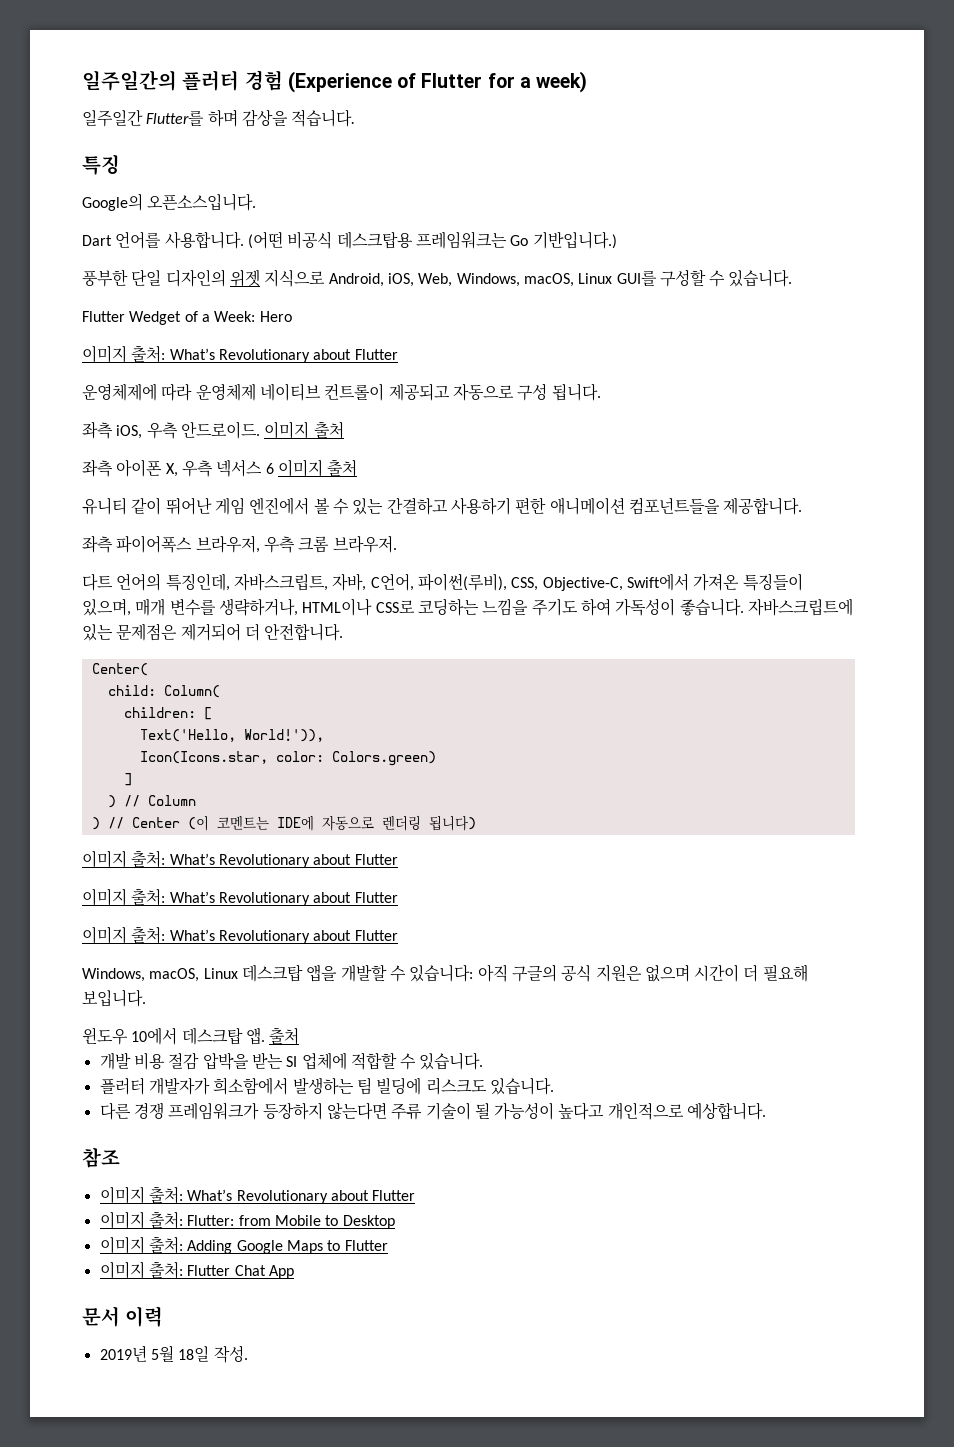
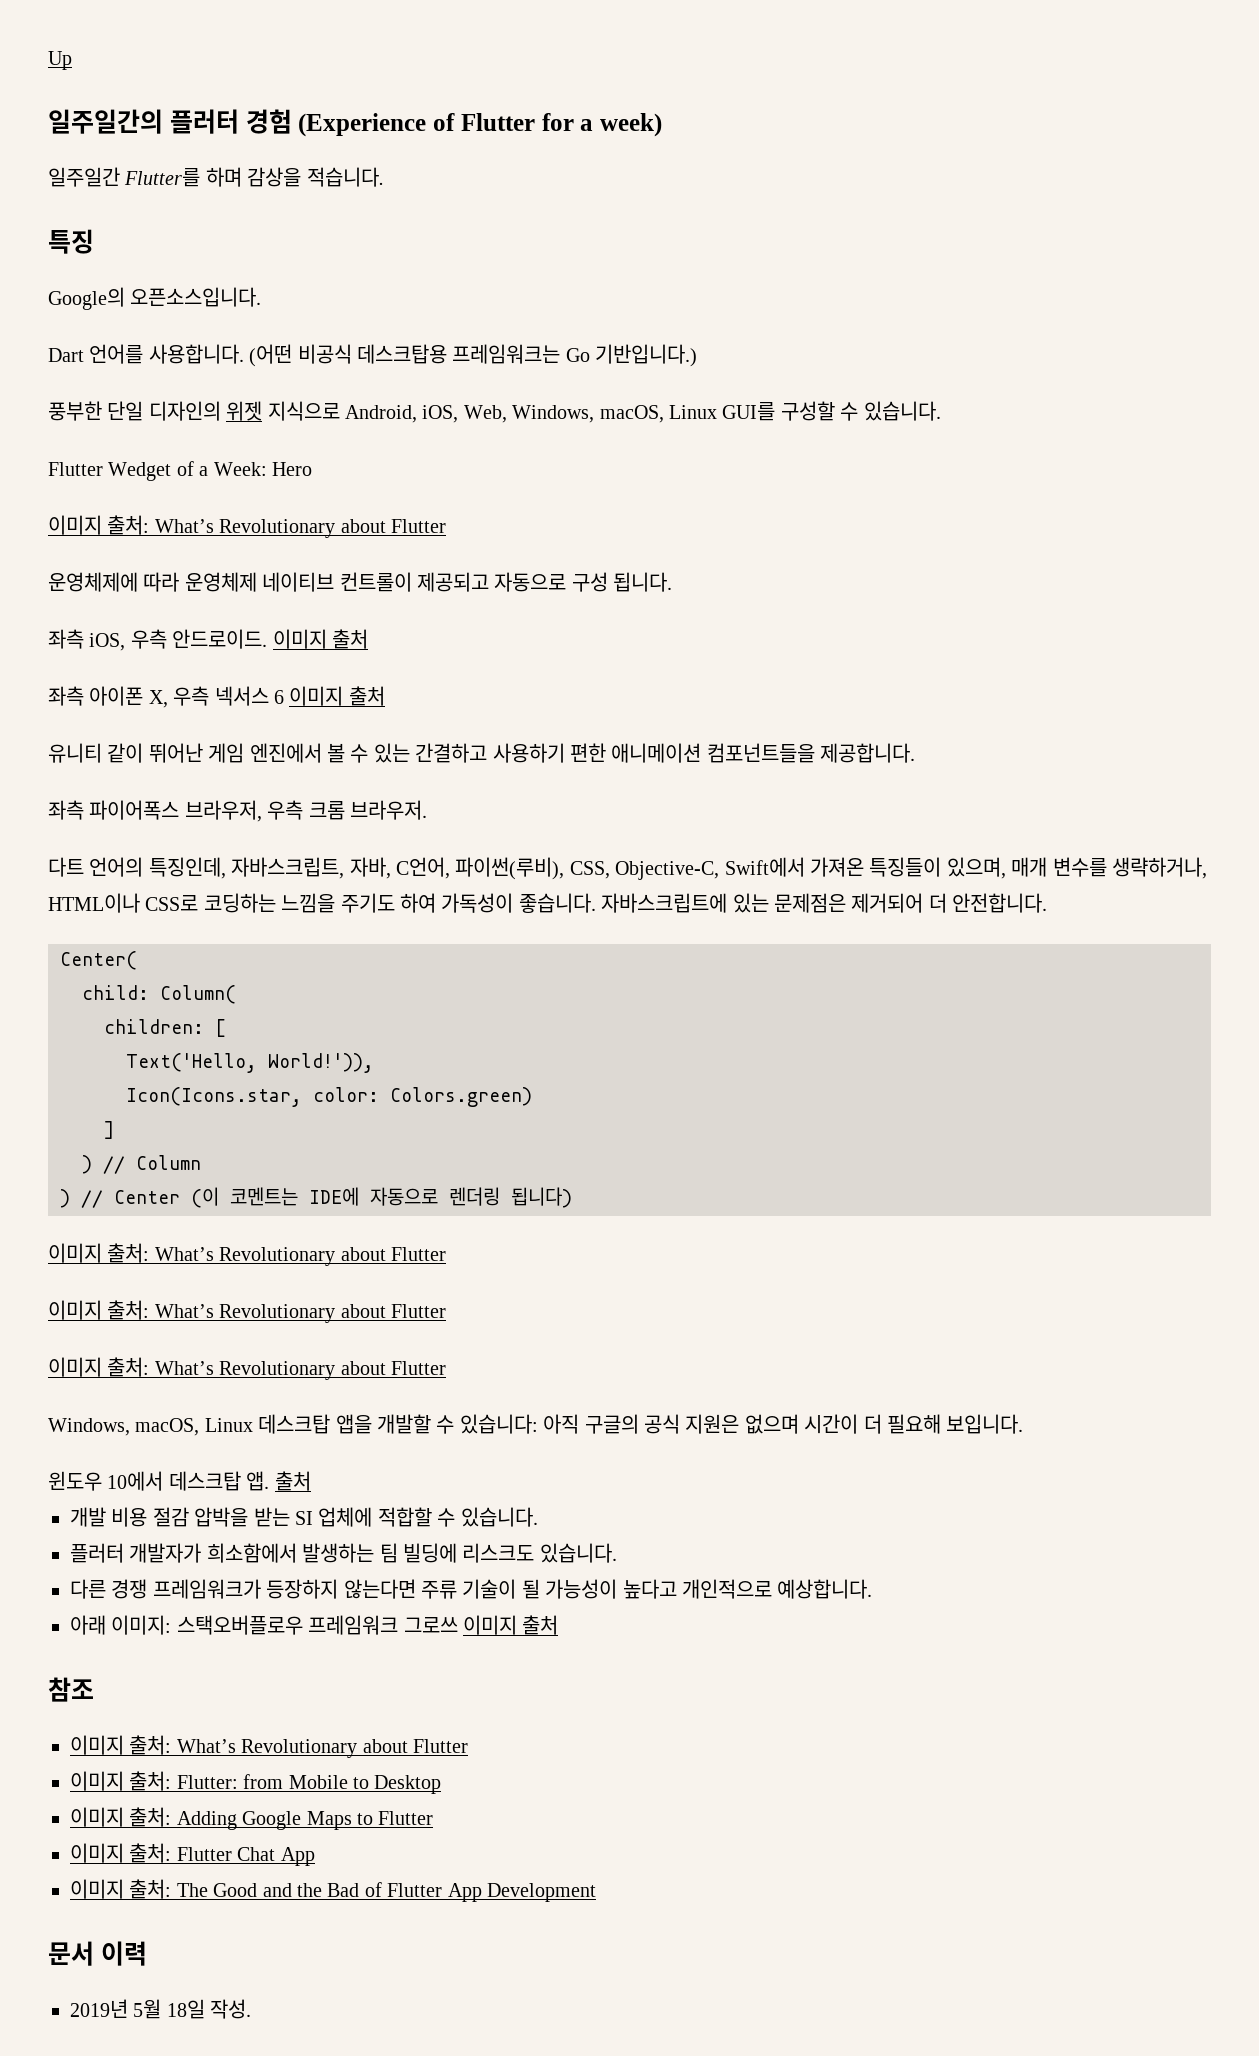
+ Up
+ 아래 이미지: 스택오버플로우 프레임워크 그로쓰 이미지 출처
+ 이미지 출처: The Good and the Bad of Flutter App Development

